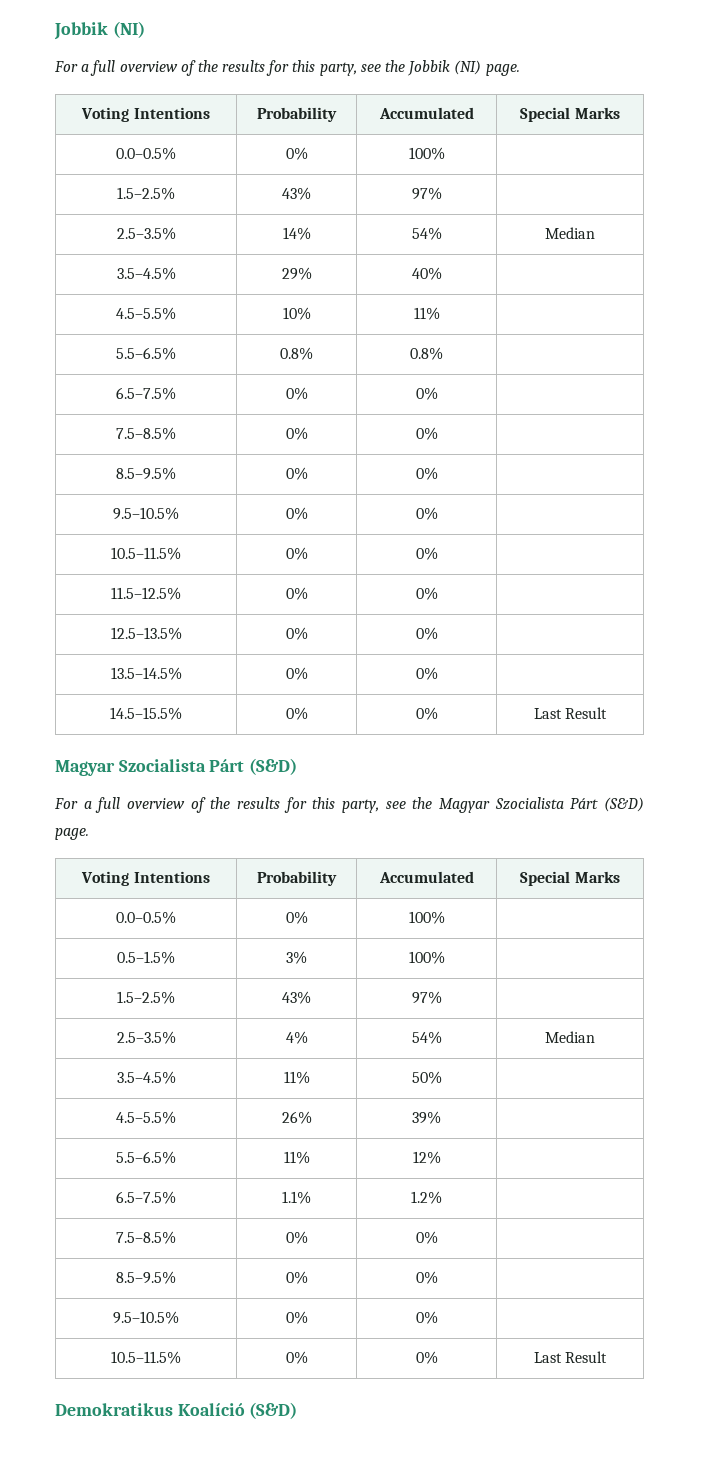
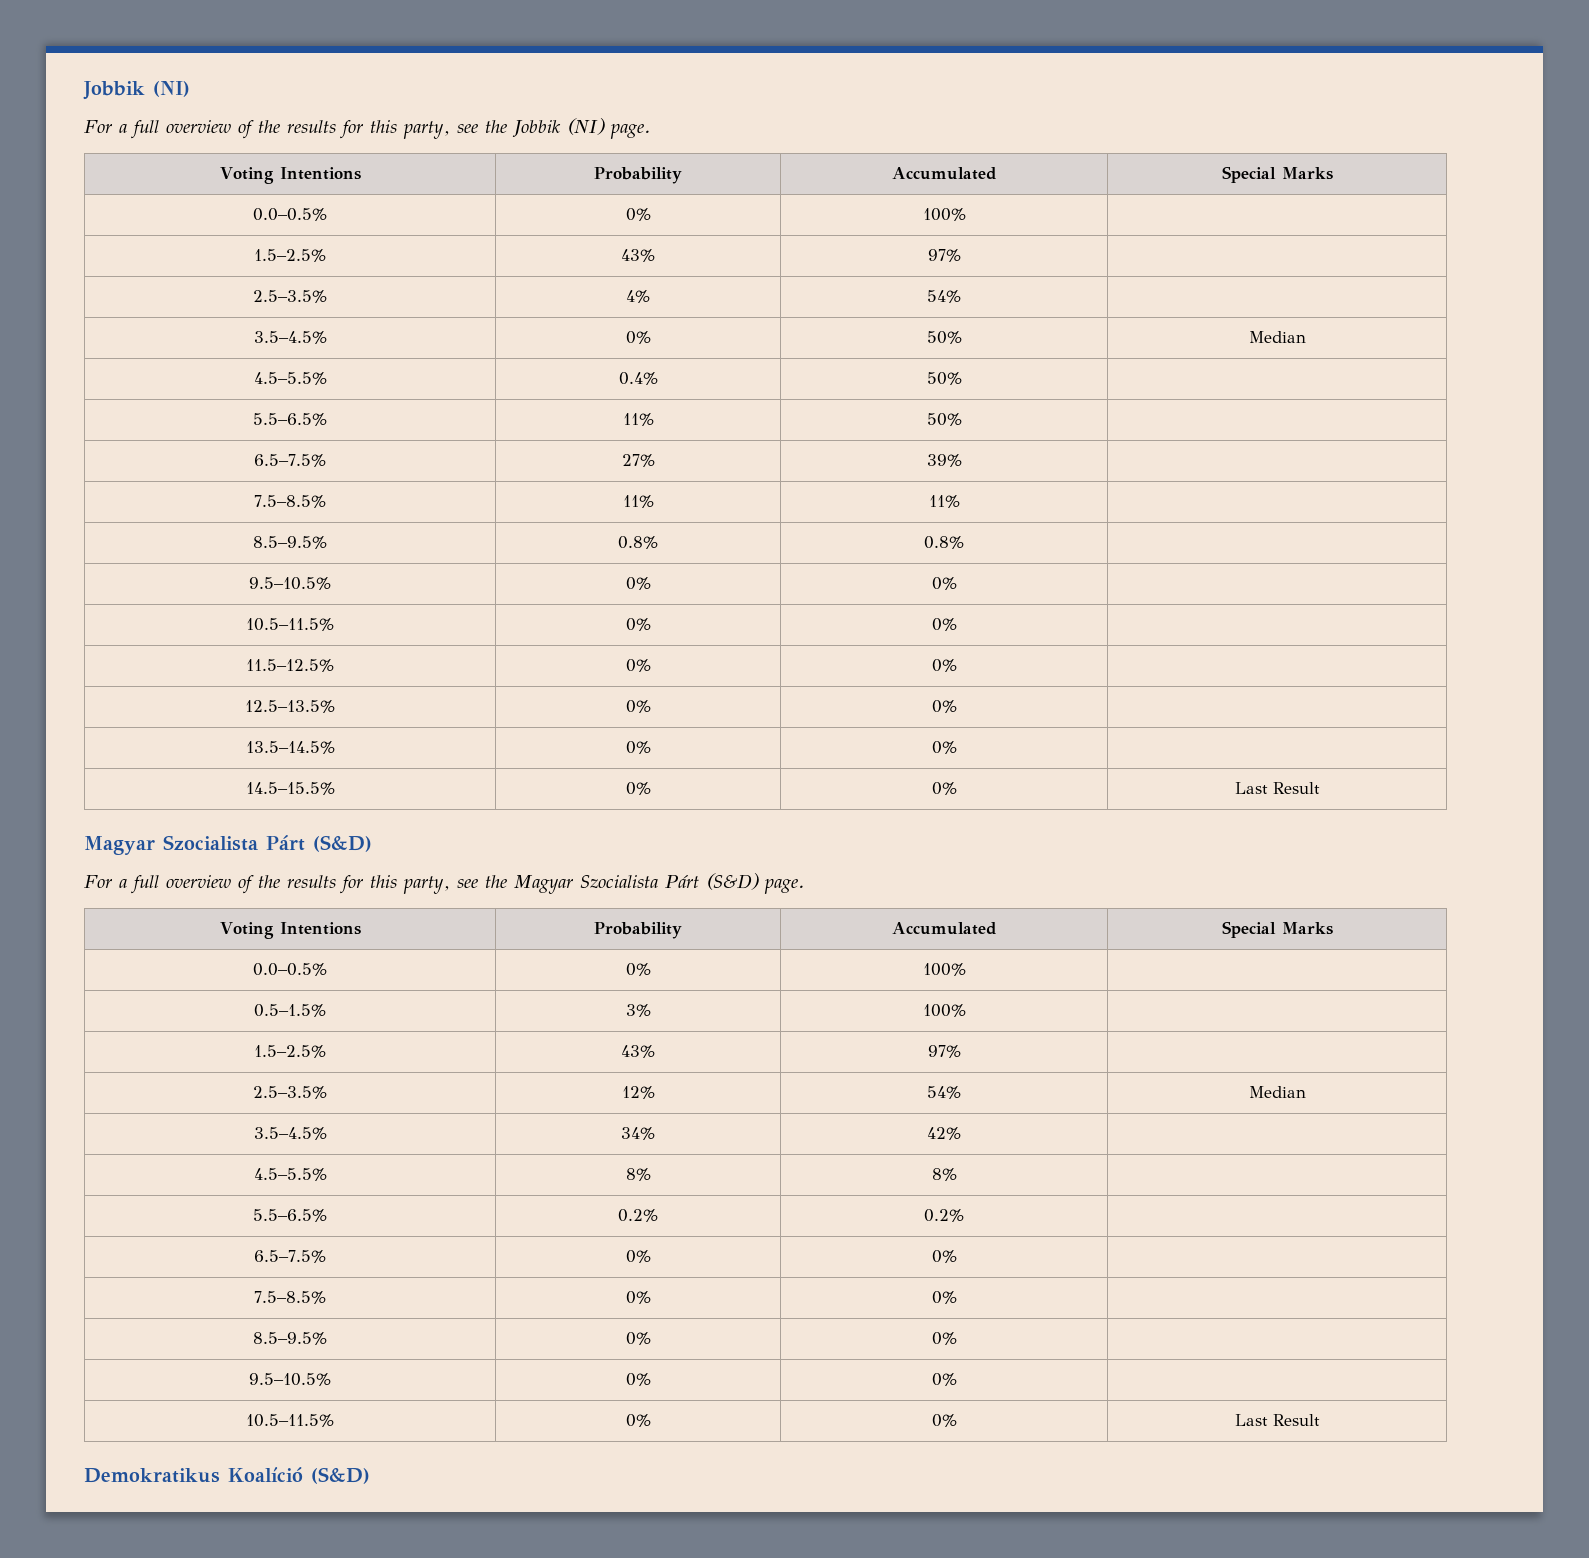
- 2.5–3.5% | 14% | 54% | Median
- 3.5–4.5% | 29% | 40% |
- 4.5–5.5% | 10% | 11% |
+ 2.5–3.5% | 4% | 54% |
+ 3.5–4.5% | 0% | 50% | Median
+ 4.5–5.5% | 0.4% | 50% |
+ 5.5–6.5% | 11% | 50% |
+ 6.5–7.5% | 27% | 39% |
+ 7.5–8.5% | 11% | 11% |
- 5.5–6.5% | 0.8% | 0.8% |
+ 8.5–9.5% | 0.8% | 0.8% |
- 6.5–7.5% | 0% | 0% |
- 7.5–8.5% | 0% | 0% |
- 8.5–9.5% | 0% | 0% |
- 2.5–3.5% | 4% | 54% | Median
- 3.5–4.5% | 11% | 50% |
- 4.5–5.5% | 26% | 39% |
- 5.5–6.5% | 11% | 12% |
- 6.5–7.5% | 1.1% | 1.2% |
+ 2.5–3.5% | 12% | 54% | Median
+ 3.5–4.5% | 34% | 42% |
+ 4.5–5.5% | 8% | 8% |
+ 5.5–6.5% | 0.2% | 0.2% |
+ 6.5–7.5% | 0% | 0% |

